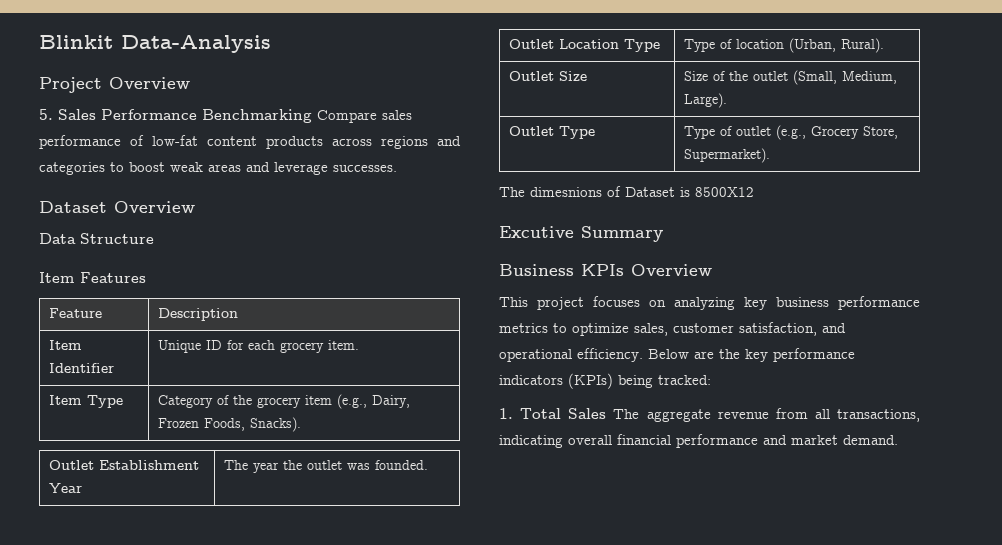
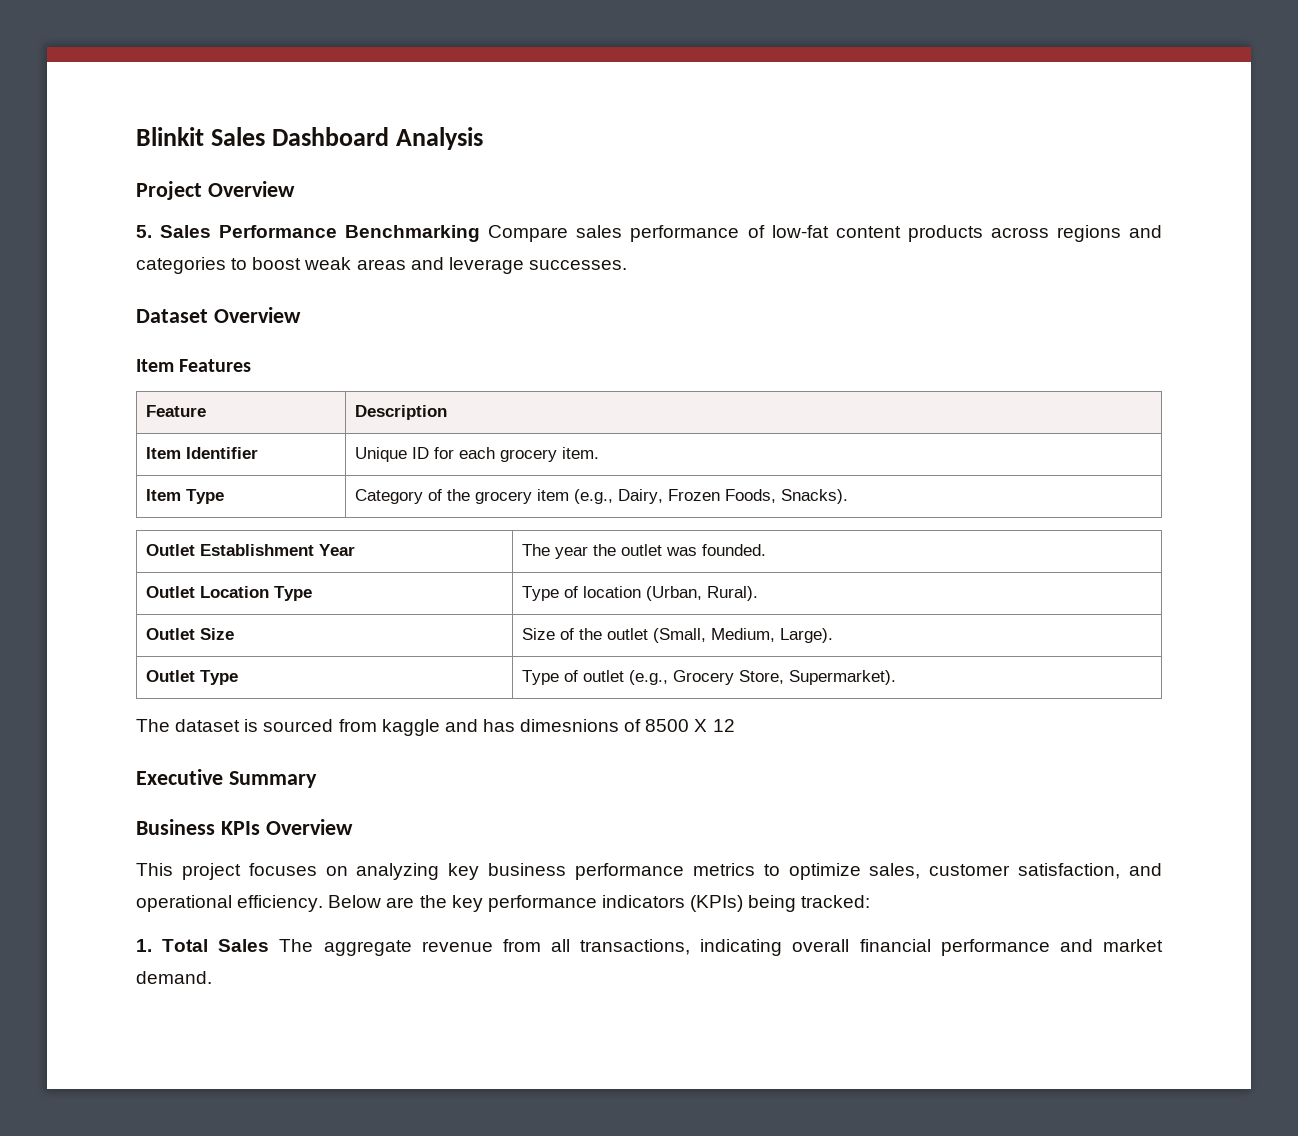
- Blinkit Data-Analysis
+ Blinkit Sales Dashboard Analysis
- Data Structure
- The dimesnions of Dataset is 8500X12
- Excutive Summary
+ The dataset is sourced from kaggle and has dimesnions of 8500 X 12
+ Executive Summary

